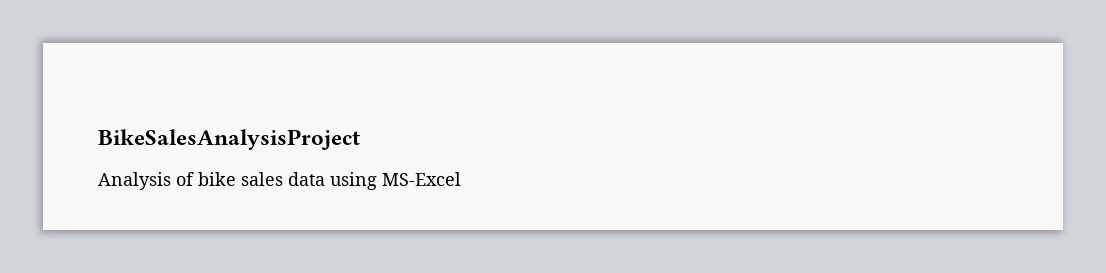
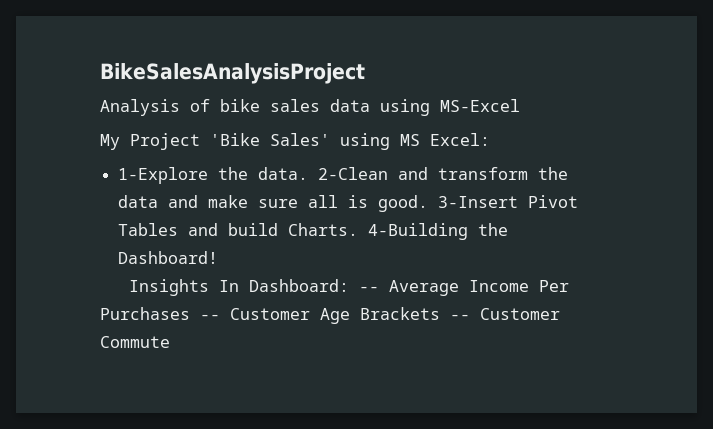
+ My Project 'Bike Sales' using MS Excel:
+ 1-Explore the data. 2-Clean and transform the data and make sure all is good. 3-Insert Pivot Tables and build Charts. 4-Building the Dashboard!
+ Insights In Dashboard: -- Average Income Per Purchases -- Customer Age Brackets -- Customer Commute

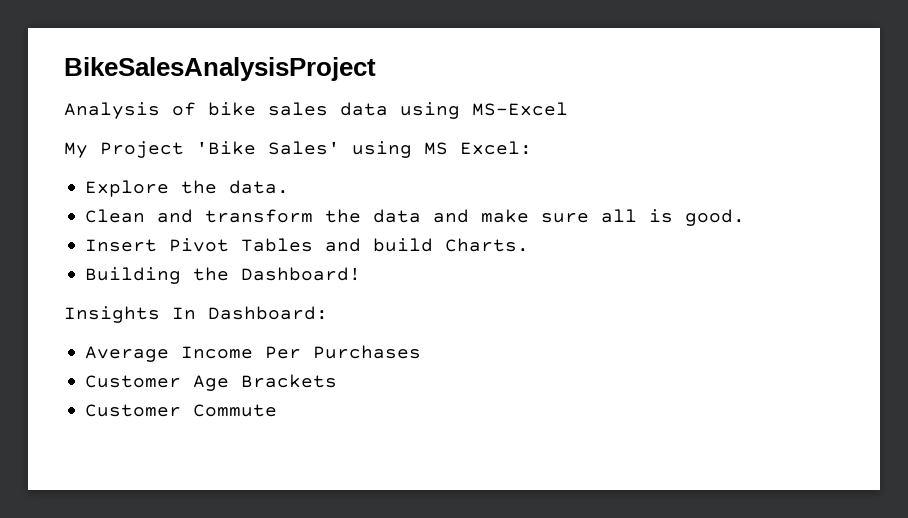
- 1-Explore the data. 2-Clean and transform the data and make sure all is good. 3-Insert Pivot Tables and build Charts. 4-Building the Dashboard!
+ Explore the data.
+ Clean and transform the data and make sure all is good.
+ Insert Pivot Tables and build Charts.
+ Building the Dashboard!
- Insights In Dashboard: -- Average Income Per Purchases -- Customer Age Brackets -- Customer Commute
+ Insights In Dashboard:
+ Average Income Per Purchases
+ Customer Age Brackets
+ Customer Commute

